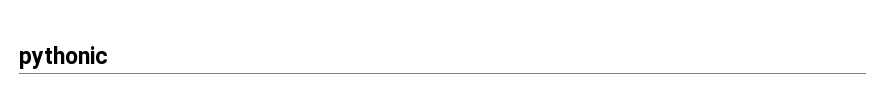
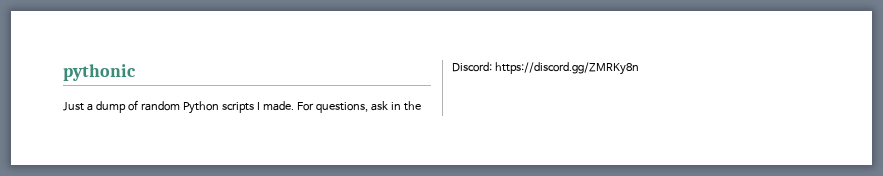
+ Just a dump of random Python scripts I made. For questions, ask in the Discord: https://discord.gg/ZMRKy8n

